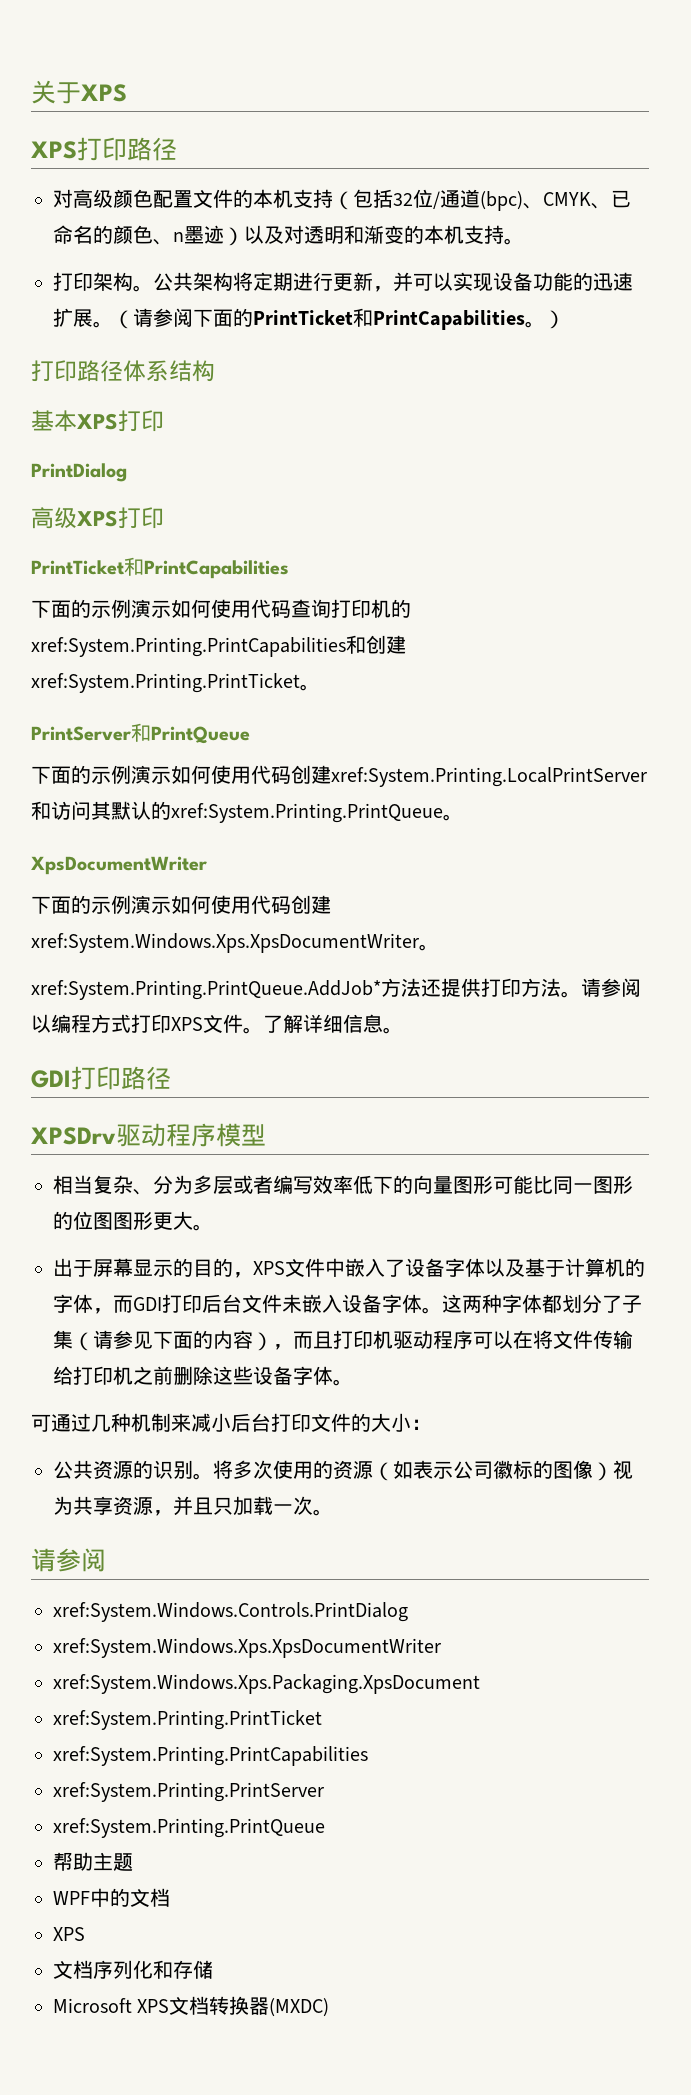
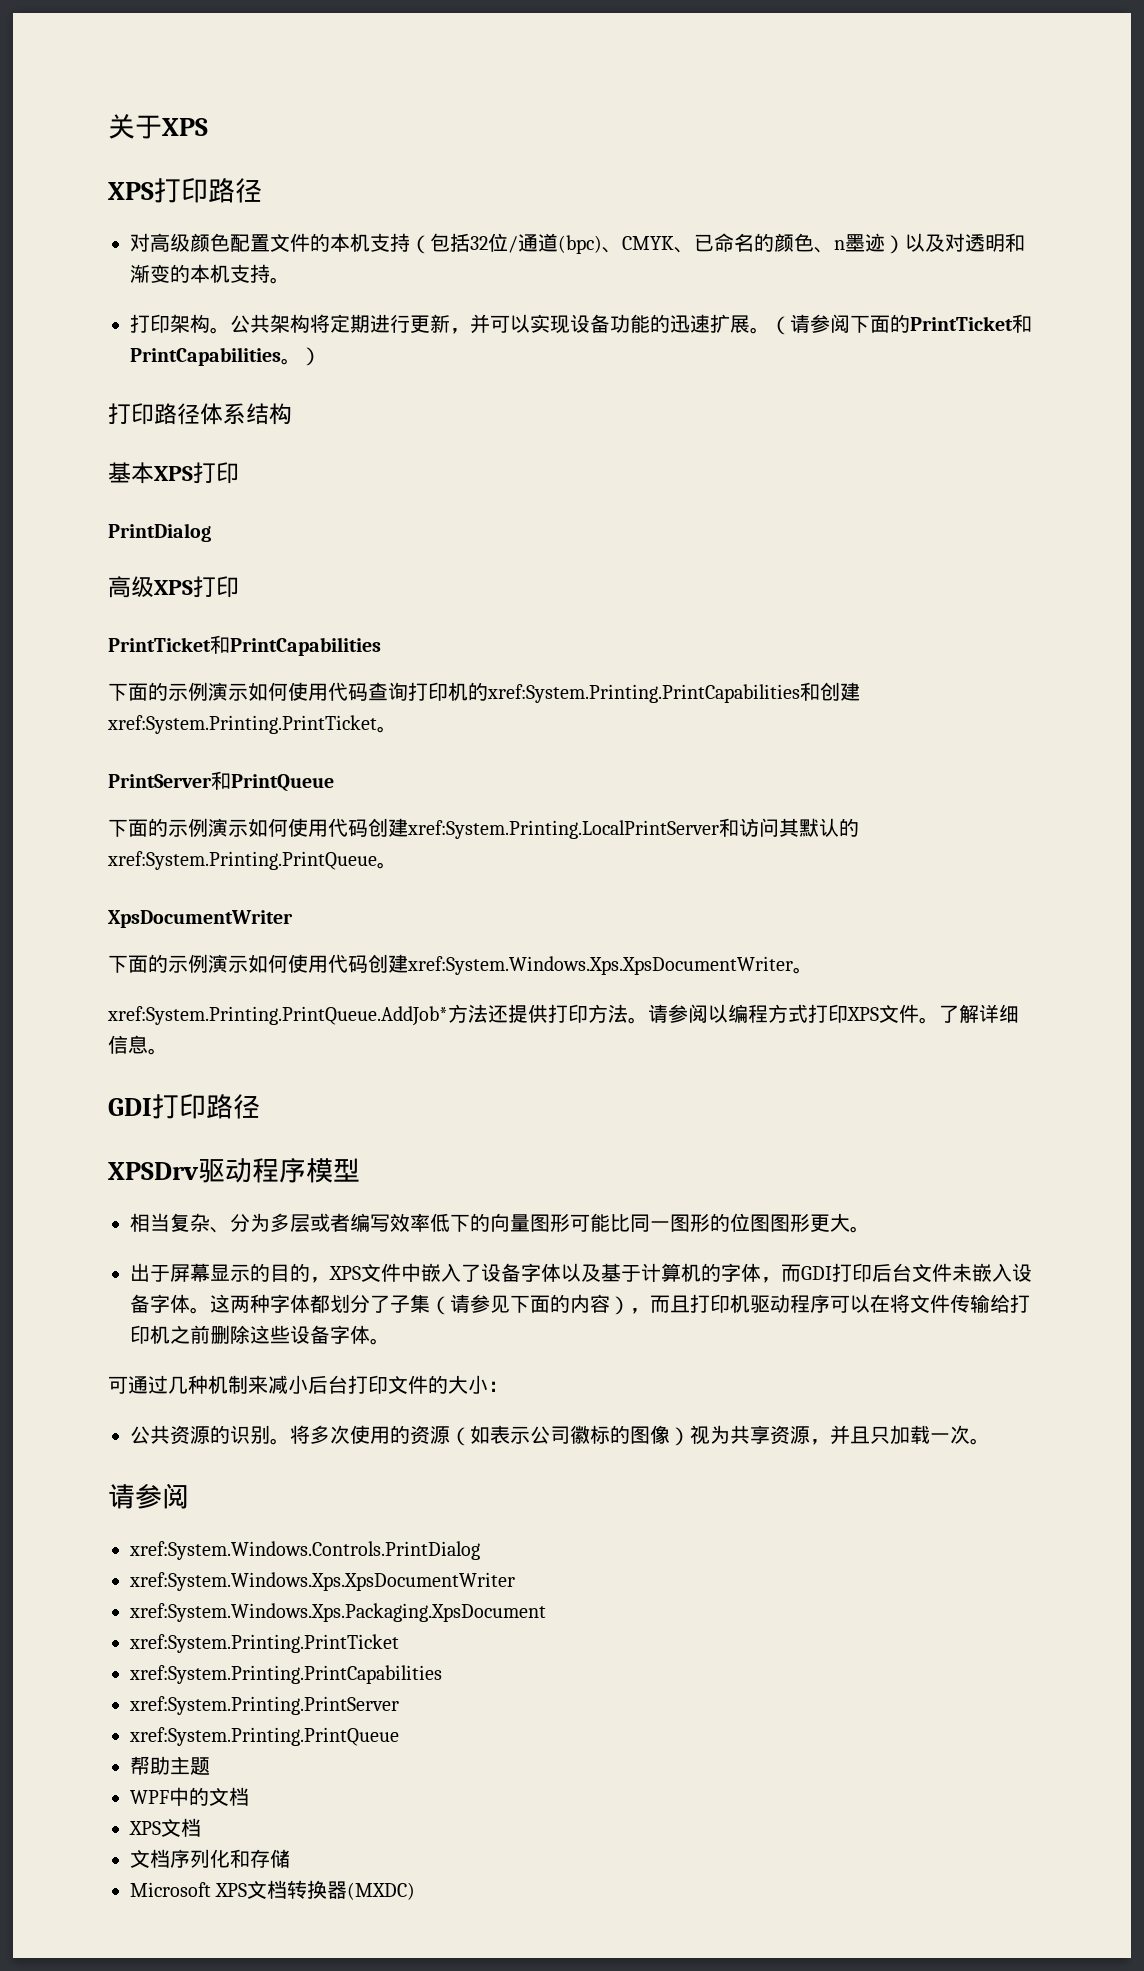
  WPF中的文档
- XPS
+ XPS文档

